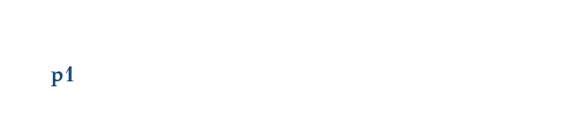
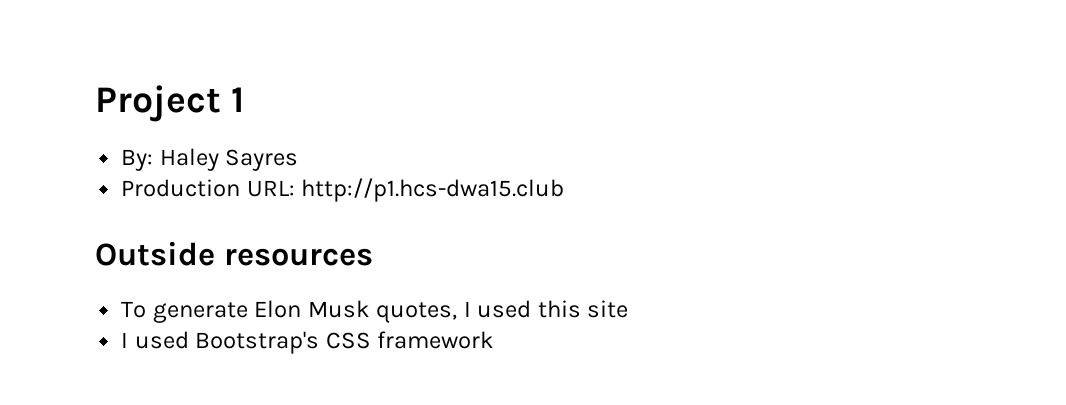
- p1
+ Project 1
+ By: Haley Sayres
+ Production URL: http://p1.hcs-dwa15.club
+ Outside resources
+ To generate Elon Musk quotes, I used this site
+ I used Bootstrap's CSS framework

